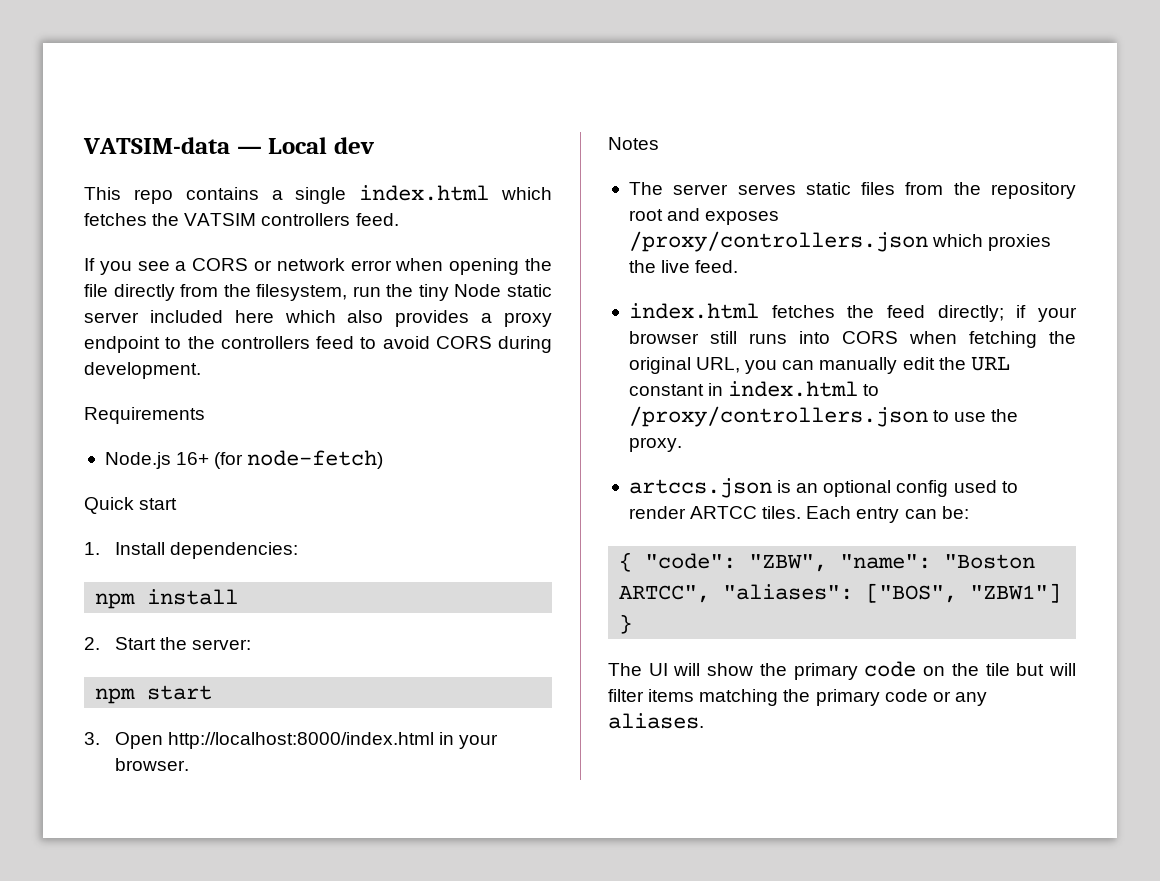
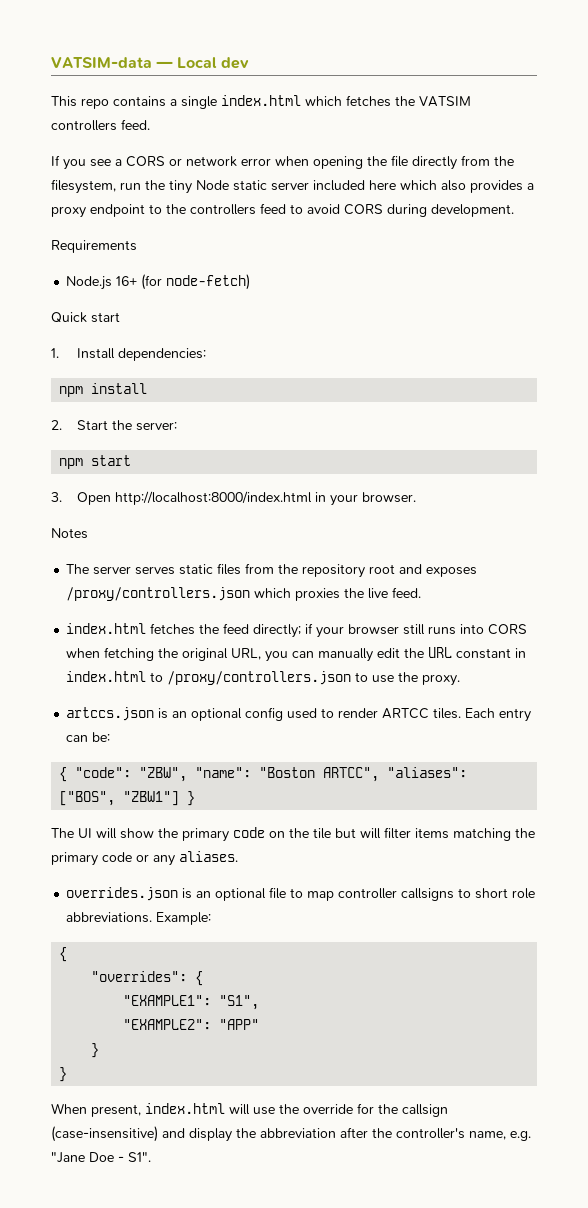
+ overrides.json is an optional file to map controller callsigns to short role abbreviations. Example:
+ {
+ "overrides": {
+ "EXAMPLE1": "S1",
+ "EXAMPLE2": "APP"
+ }
+ }
+ When present, index.html will use the override for the callsign (case-insensitive) and display the abbreviation after the controller's name, e.g. "Jane Doe - S1".

